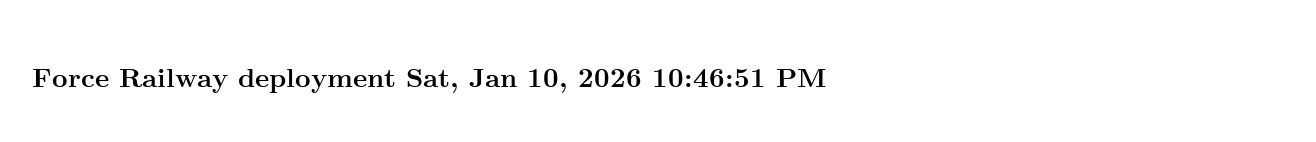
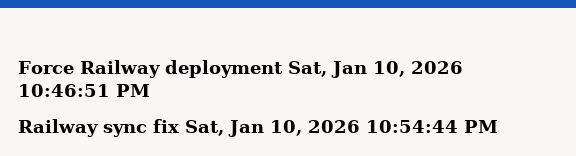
+ Railway sync fix Sat, Jan 10, 2026 10:54:44 PM

